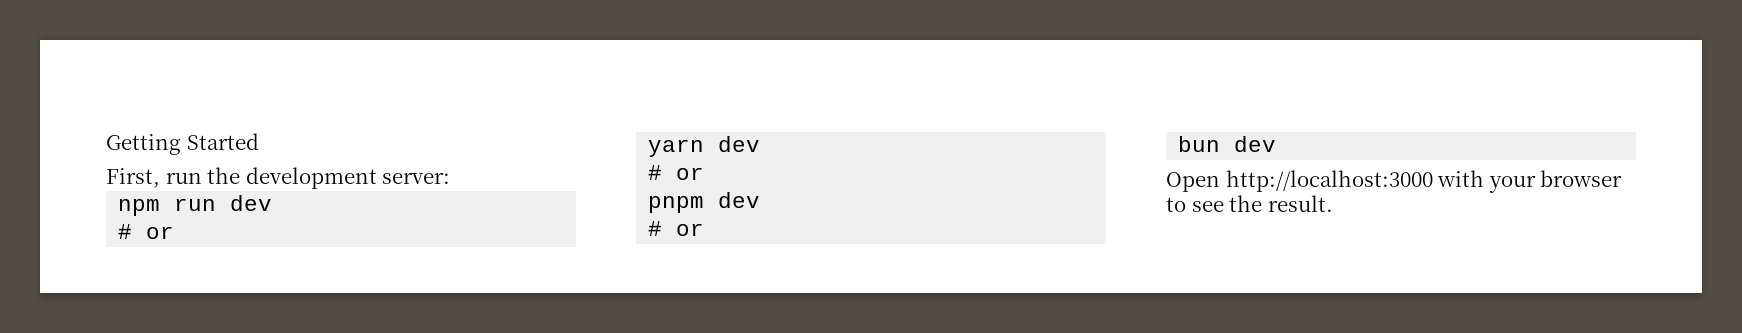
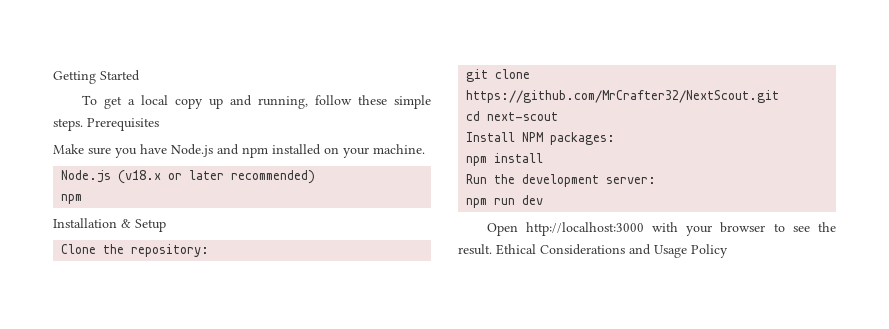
- First, run the development server:
+ To get a local copy up and running, follow these simple steps. Prerequisites
+ Make sure you have Node.js and npm installed on your machine.
+ Node.js (v18.x or later recommended)
+ npm
+ Installation & Setup
+ Clone the repository:
+ git clone https://github.com/MrCrafter32/NextScout.git
+ cd next-scout
+ Install NPM packages:
+ npm install
+ Run the development server:
  npm run dev
- # or
- yarn dev
- # or
- pnpm dev
- # or
- bun dev
+ Ethical Considerations and Usage Policy

